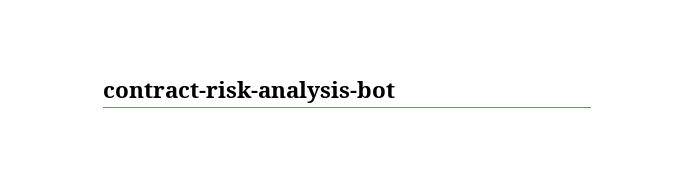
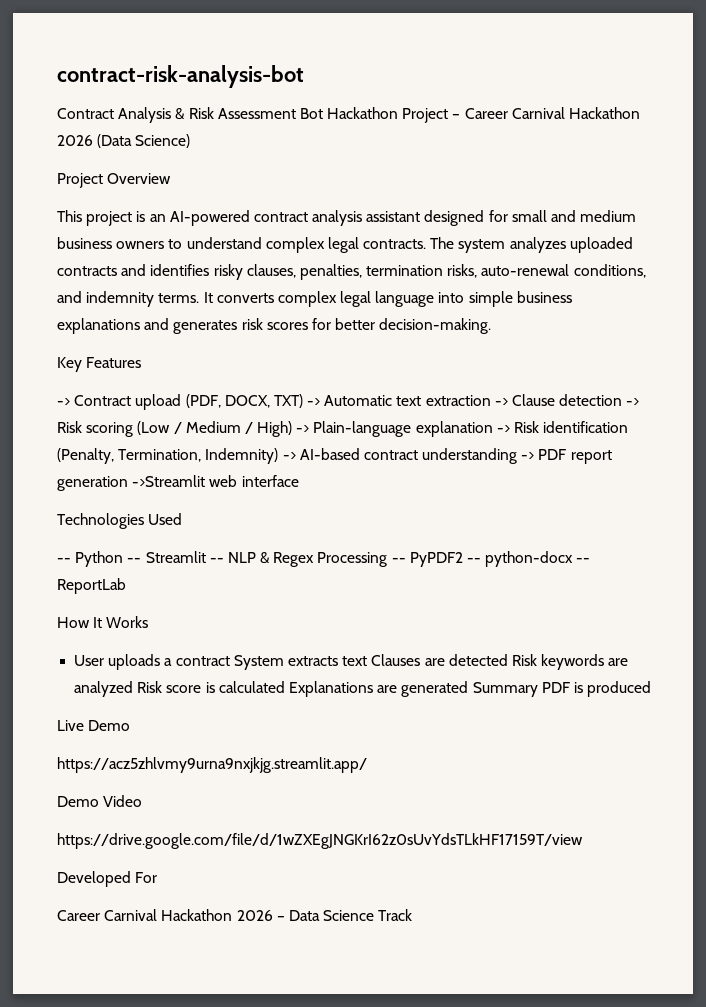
+ Contract Analysis & Risk Assessment Bot Hackathon Project – Career Carnival Hackathon 2026 (Data Science)
+ Project Overview
+ This project is an AI-powered contract analysis assistant designed for small and medium business owners to understand complex legal contracts. The system analyzes uploaded contracts and identifies risky clauses, penalties, termination risks, auto-renewal conditions, and indemnity terms. It converts complex legal language into simple business explanations and generates risk scores for better decision-making.
+ Key Features
+ -> Contract upload (PDF, DOCX, TXT) -> Automatic text extraction -> Clause detection -> Risk scoring (Low / Medium / High) -> Plain-language explanation -> Risk identification (Penalty, Termination, Indemnity) -> AI-based contract understanding -> PDF report generation ->Streamlit web interface
+ Technologies Used
+ -- Python -- Streamlit -- NLP & Regex Processing -- PyPDF2 -- python-docx -- ReportLab
+ How It Works
+ User uploads a contract System extracts text Clauses are detected Risk keywords are analyzed Risk score is calculated Explanations are generated Summary PDF is produced
+ Live Demo
+ https://acz5zhlvmy9urna9nxjkjg.streamlit.app/
+ Demo Video
+ https://drive.google.com/file/d/1wZXEgJNGKrI62z0sUvYdsTLkHF17159T/view
+ Developed For
+ Career Carnival Hackathon 2026 – Data Science Track

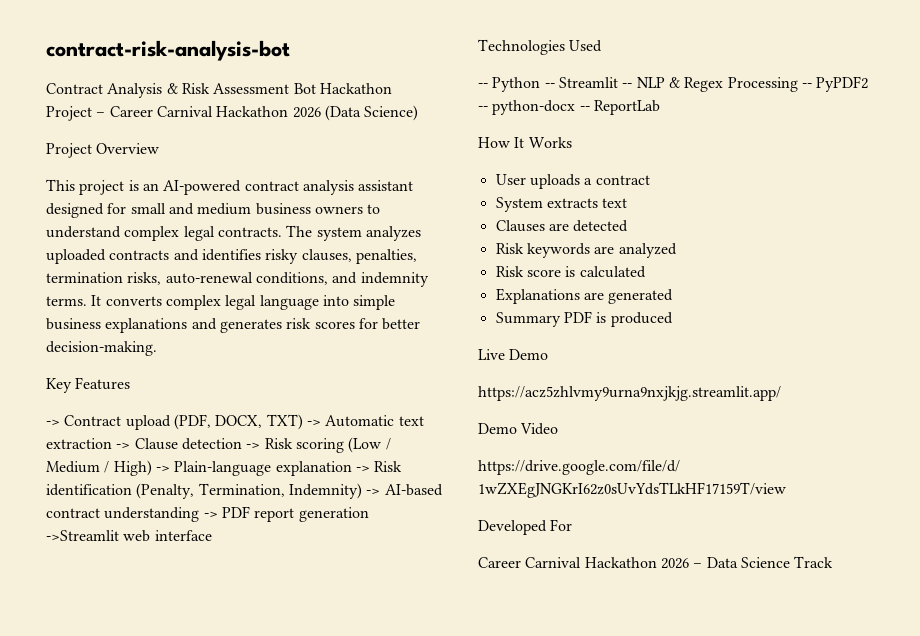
- User uploads a contract System extracts text Clauses are detected Risk keywords are analyzed Risk score is calculated Explanations are generated Summary PDF is produced
+ User uploads a contract
+ System extracts text
+ Clauses are detected
+ Risk keywords are analyzed
+ Risk score is calculated
+ Explanations are generated
+ Summary PDF is produced

